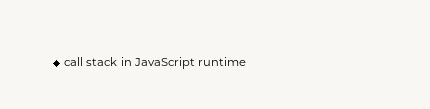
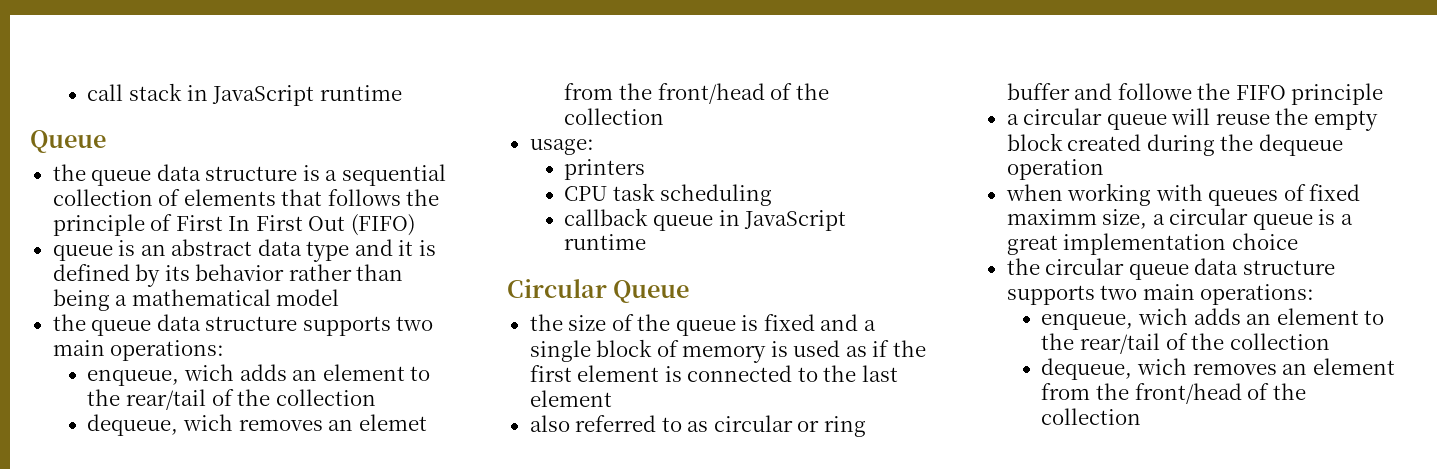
  call stack in JavaScript runtime
+ Queue
+ the queue data structure is a sequential collection of elements that follows the principle of First In First Out (FIFO)
+ queue is an abstract data type and it is defined by its behavior rather than being a mathematical model
+ the queue data structure supports two main operations:
+ enqueue, wich adds an element to the rear/tail of the collection
+ dequeue, wich removes an elemet from the front/head of the collection
+ usage:
+ printers
+ CPU task scheduling
+ callback queue in JavaScript runtime
+ Circular Queue
+ the size of the queue is fixed and a single block of memory is used as if the first element is connected to the last element
+ also referred to as circular or ring buffer and followe the FIFO principle
+ a circular queue will reuse the empty block created during the dequeue operation
+ when working with queues of fixed maximm size, a circular queue is a great implementation choice
+ the circular queue data structure supports two main operations:
+ enqueue, wich adds an element to the rear/tail of the collection
+ dequeue, wich removes an element from the front/head of the collection

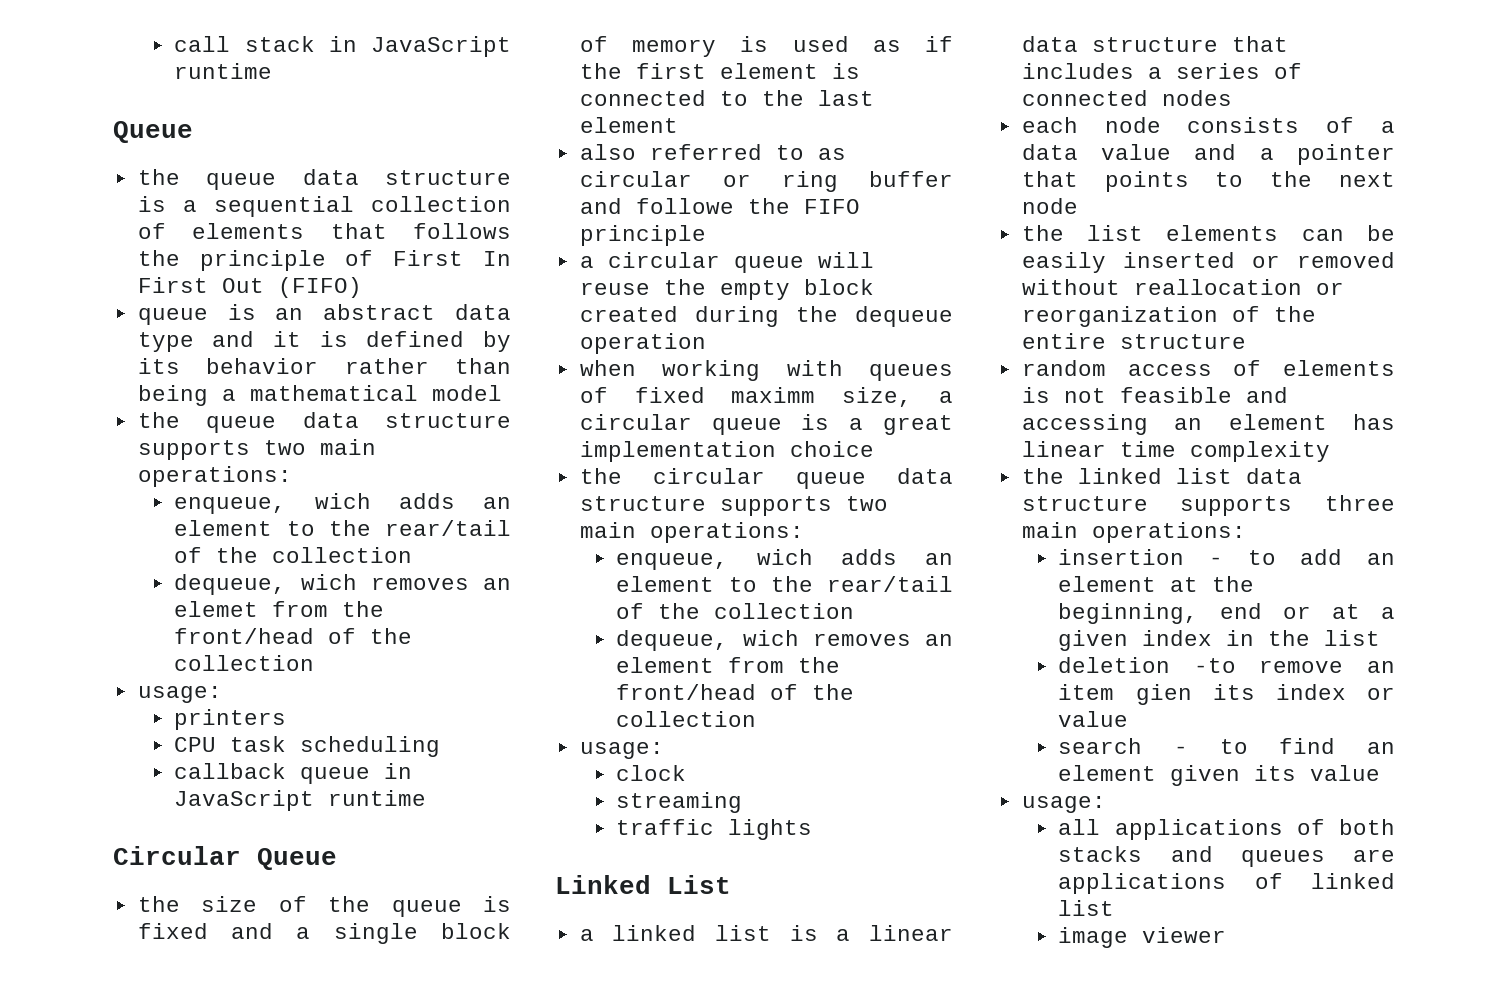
  dequeue, wich removes an element from the front/head of the collection
+ usage:
+ clock
+ streaming
+ traffic lights
+ Linked List
+ a linked list is a linear data structure that includes a series of connected nodes
+ each node consists of a data value and a pointer that points to the next node
+ the list elements can be easily inserted or removed without reallocation or reorganization of the entire structure
+ random access of elements is not feasible and accessing an element has linear time complexity
+ the linked list data structure supports three main operations:
+ insertion - to add an element at the beginning, end or at a given index in the list
+ deletion -to remove an item gien its index or value
+ search - to find an element given its value
+ usage:
+ all applications of both stacks and queues are applications of linked list
+ image viewer

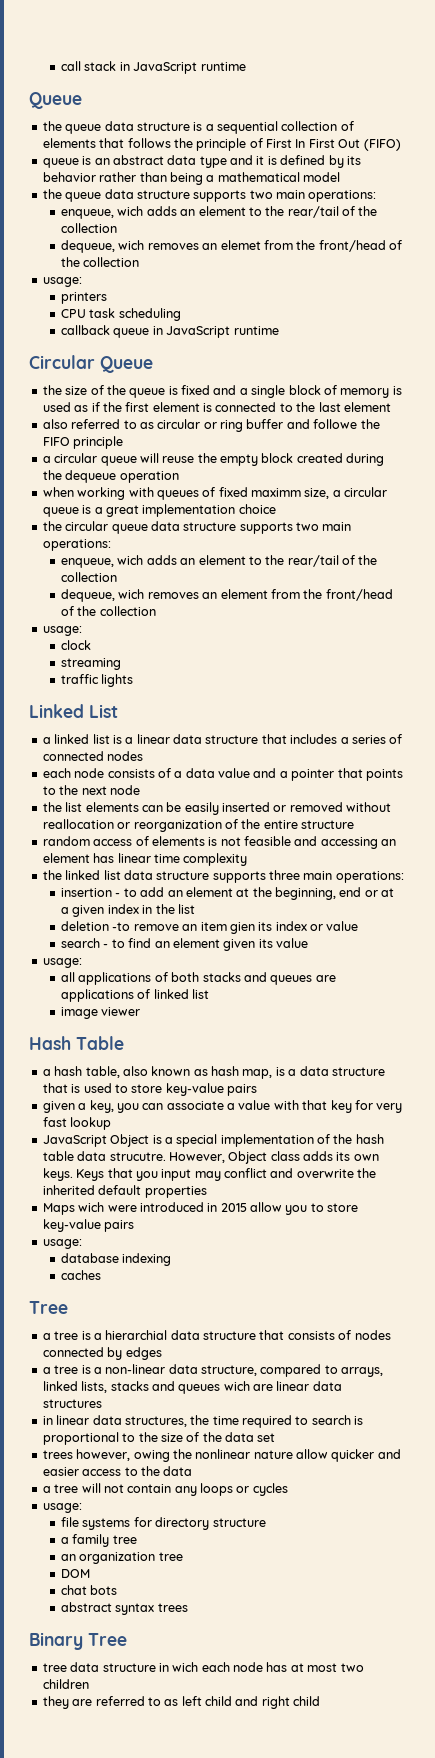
+ Hash Table
+ a hash table, also known as hash map, is a data structure that is used to store key-value pairs
+ given a key, you can associate a value with that key for very fast lookup
+ JavaScript Object is a special implementation of the hash table data strucutre. However, Object class adds its own keys. Keys that you input may conflict and overwrite the inherited default properties
+ Maps wich were introduced in 2015 allow you to store key-value pairs
+ usage:
+ database indexing
+ caches
+ Tree
+ a tree is a hierarchial data structure that consists of nodes connected by edges
+ a tree is a non-linear data structure, compared to arrays, linked lists, stacks and queues wich are linear data structures
+ in linear data structures, the time required to search is proportional to the size of the data set
+ trees however, owing the nonlinear nature allow quicker and easier access to the data
+ a tree will not contain any loops or cycles
+ usage:
+ file systems for directory structure
+ a family tree
+ an organization tree
+ DOM
+ chat bots
+ abstract syntax trees
+ Binary Tree
+ tree data structure in wich each node has at most two children
+ they are referred to as left child and right child

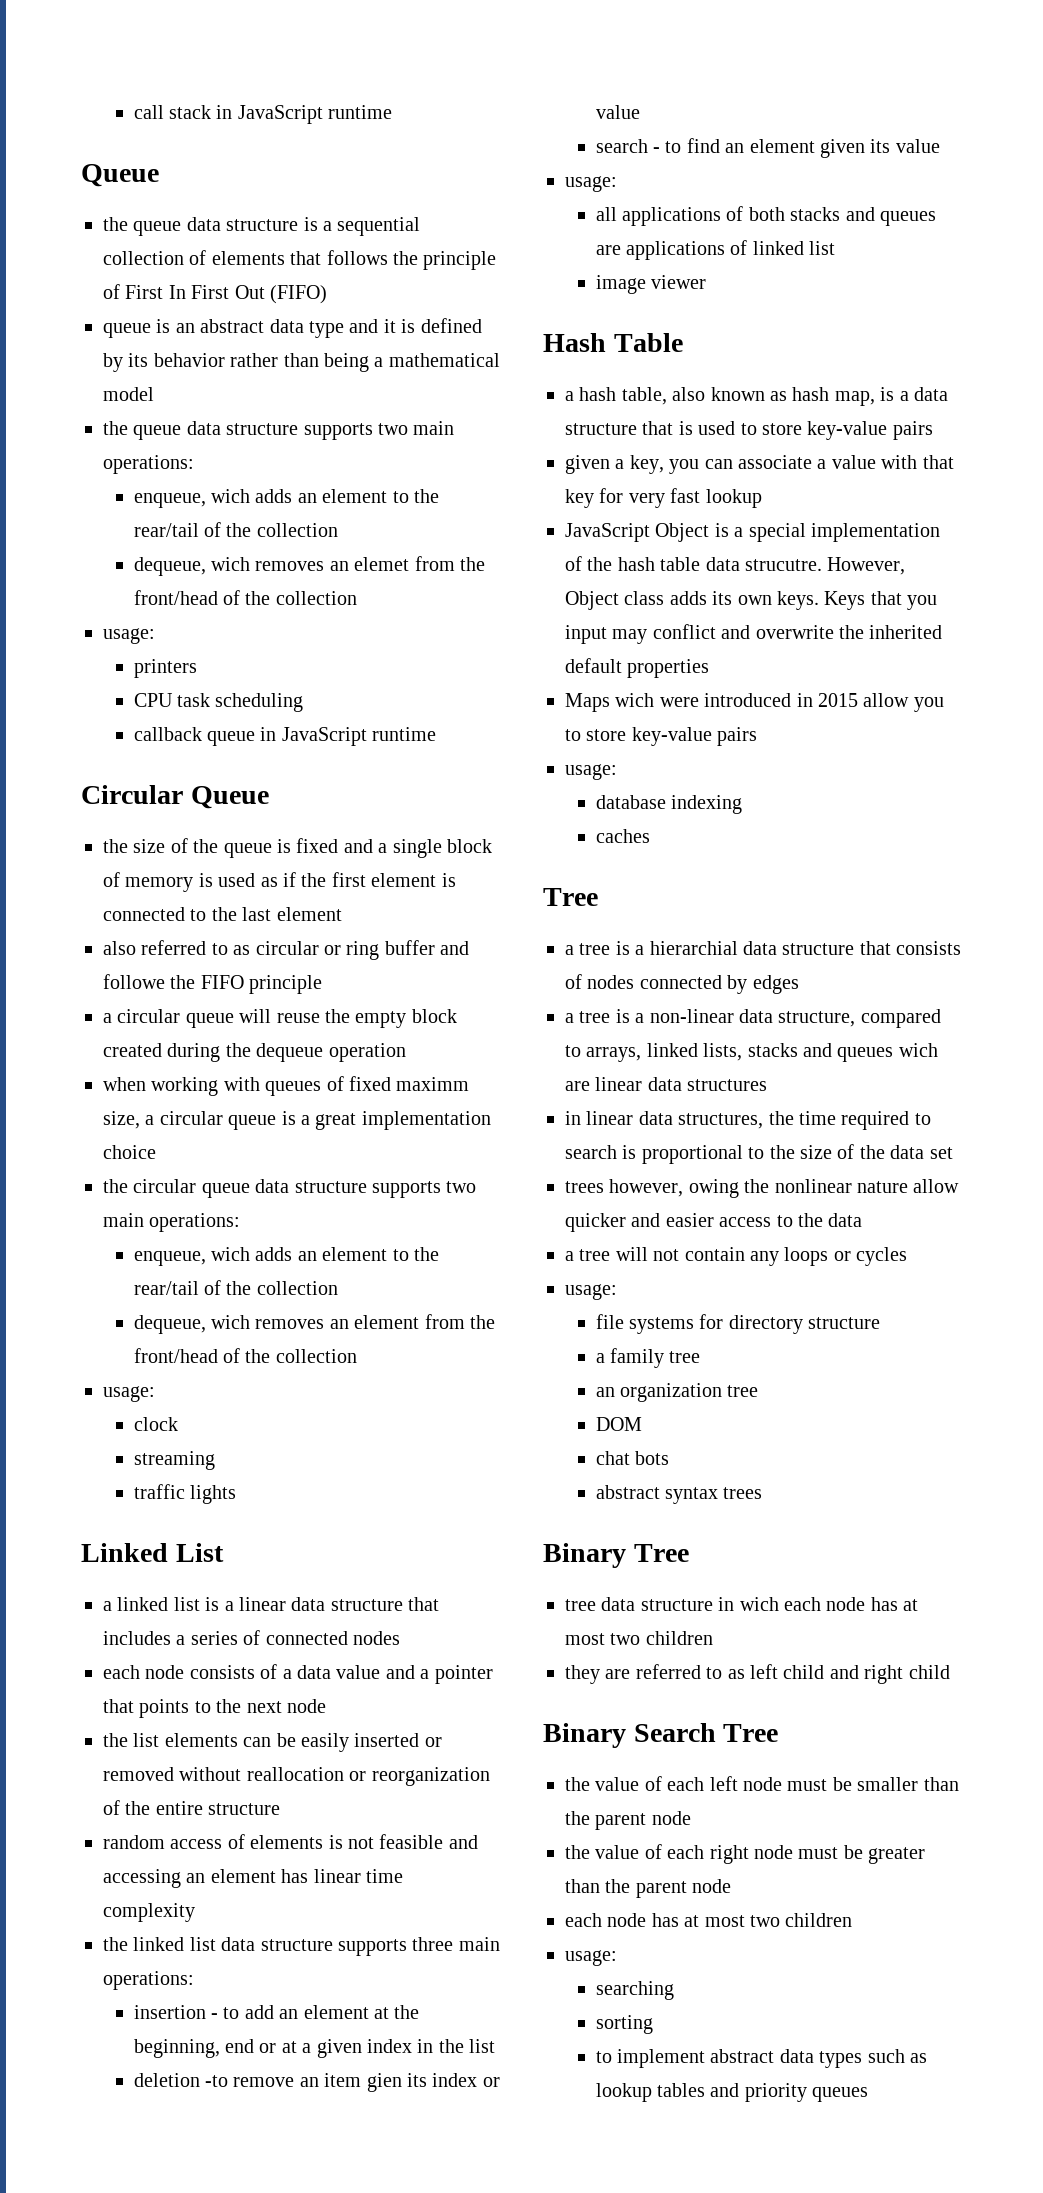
+ Binary Search Tree
+ the value of each left node must be smaller than the parent node
+ the value of each right node must be greater than the parent node
+ each node has at most two children
+ usage:
+ searching
+ sorting
+ to implement abstract data types such as lookup tables and priority queues

